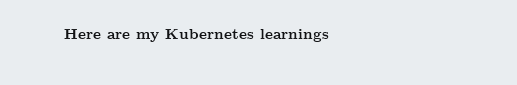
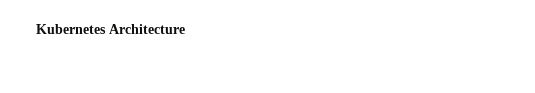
- Here are my Kubernetes learnings
+ Kubernetes Architecture

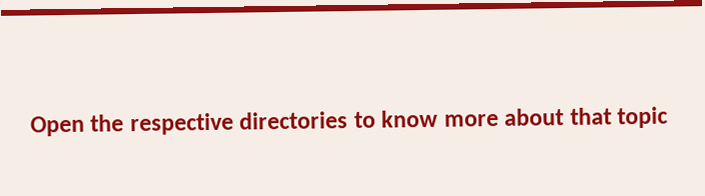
- Kubernetes Architecture
+ Open the respective directories to know more about that topic

